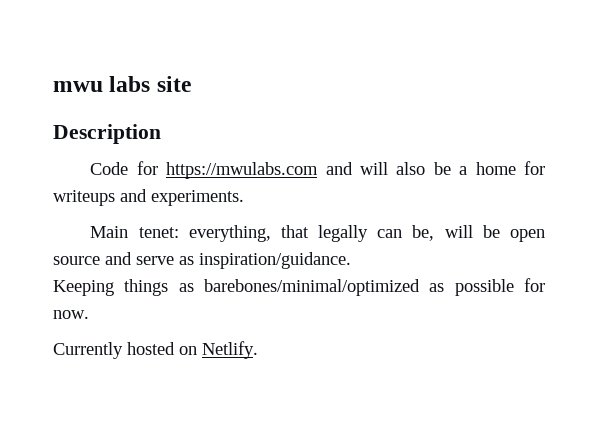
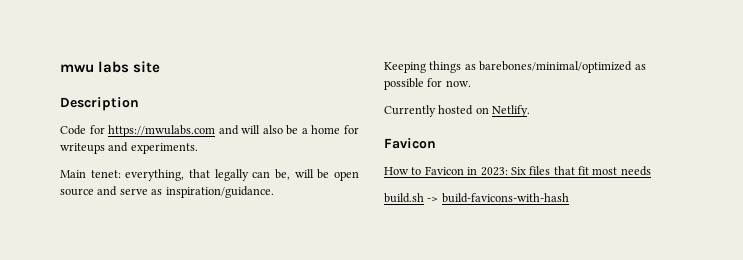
  Currently hosted on Netlify.
+ Favicon
+ How to Favicon in 2023: Six files that fit most needs
+ build.sh -> build-favicons-with-hash

